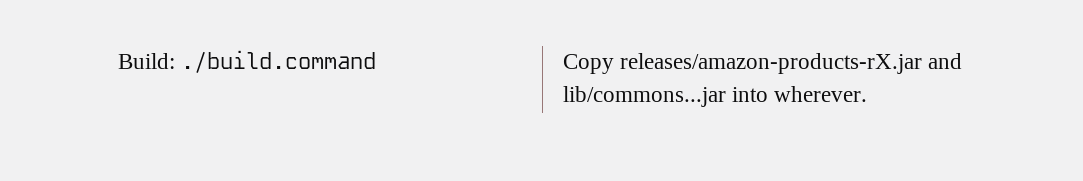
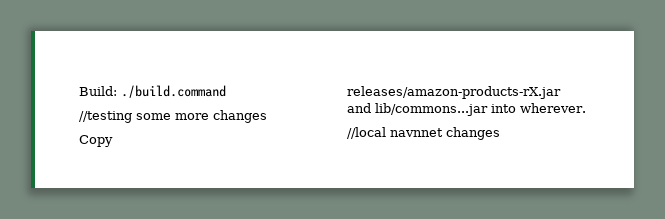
+ //testing some more changes
+ //local navnnet changes

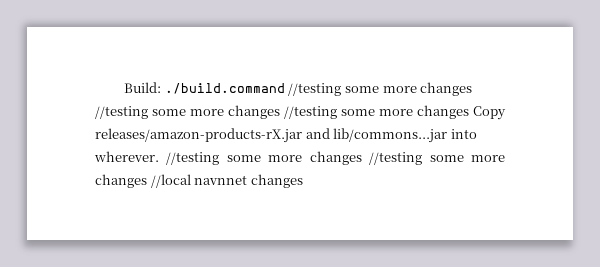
- Build: ./build.command
- //testing some more changes
- Copy releases/amazon-products-rX.jar and lib/commons...jar into wherever.
- //local navnnet changes
+ Build: ./build.command //testing some more changes //testing some more changes //testing some more changes Copy releases/amazon-products-rX.jar and lib/commons...jar into wherever. //testing some more changes //testing some more changes //local navnnet changes

